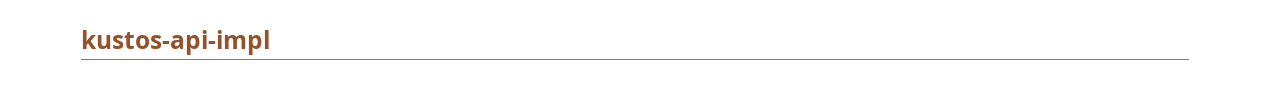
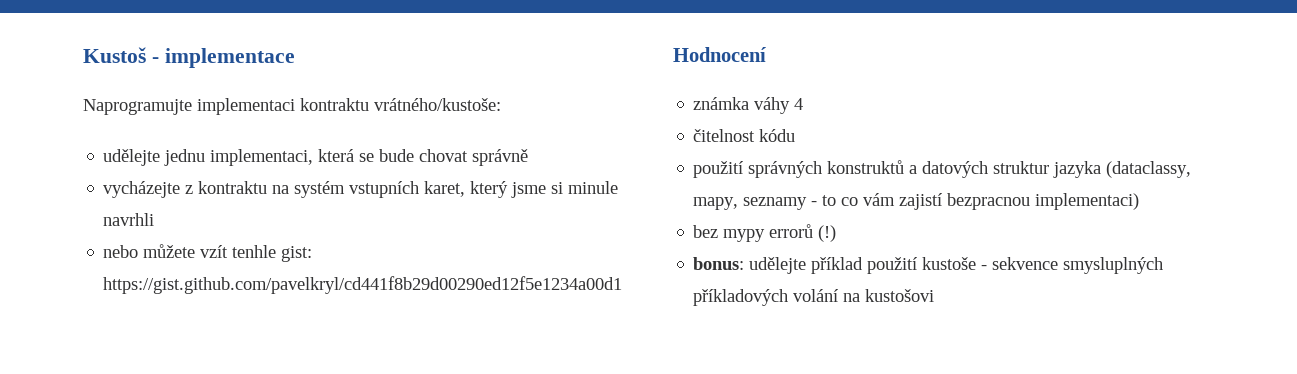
- kustos-api-impl
+ Kustoš - implementace
+ Naprogramujte implementaci kontraktu vrátného/kustoše:
+ udělejte jednu implementaci, která se bude chovat správně
+ vycházejte z kontraktu na systém vstupních karet, který jsme si minule navrhli
+ nebo můžete vzít tenhle gist: https://gist.github.com/pavelkryl/cd441f8b29d00290ed12f5e1234a00d1
+ Hodnocení
+ známka váhy 4
+ čitelnost kódu
+ použití správných konstruktů a datových struktur jazyka (dataclassy, mapy, seznamy - to co vám zajistí bezpracnou implementaci)
+ bez mypy errorů (!)
+ bonus: udělejte příklad použití kustoše - sekvence smysluplných příkladových volání na kustošovi

